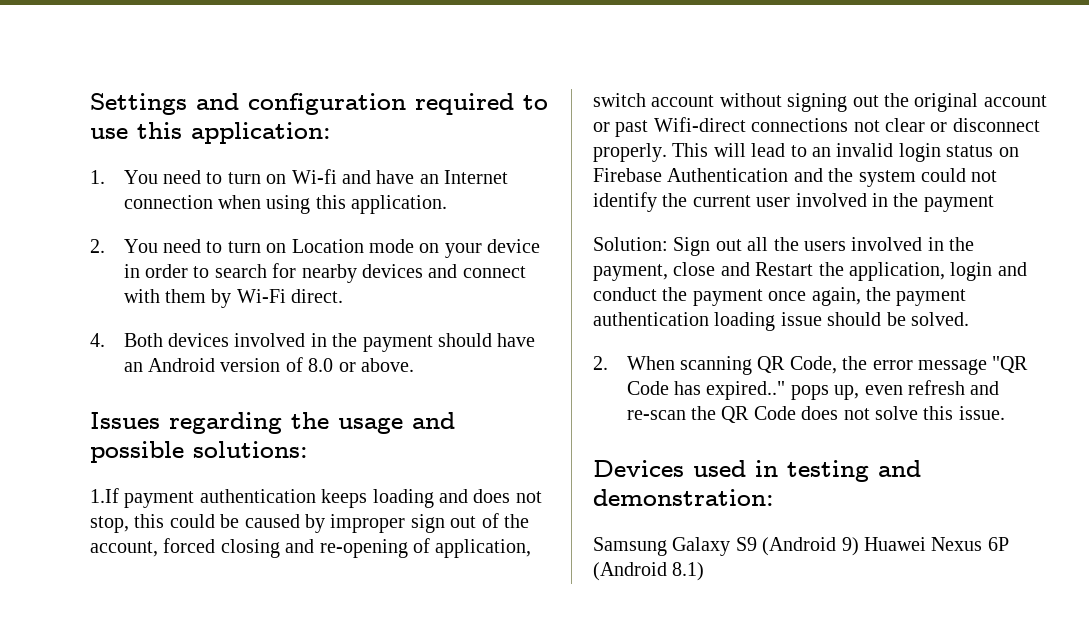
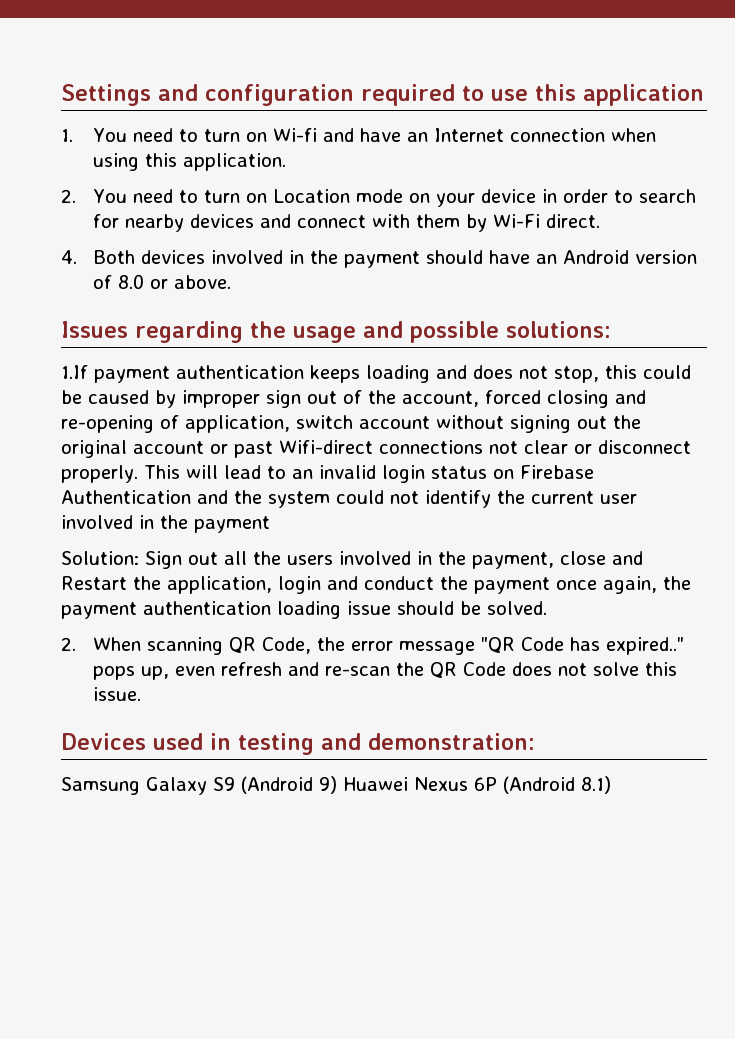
- Settings and configuration required to use this application:
+ Settings and configuration required to use this application

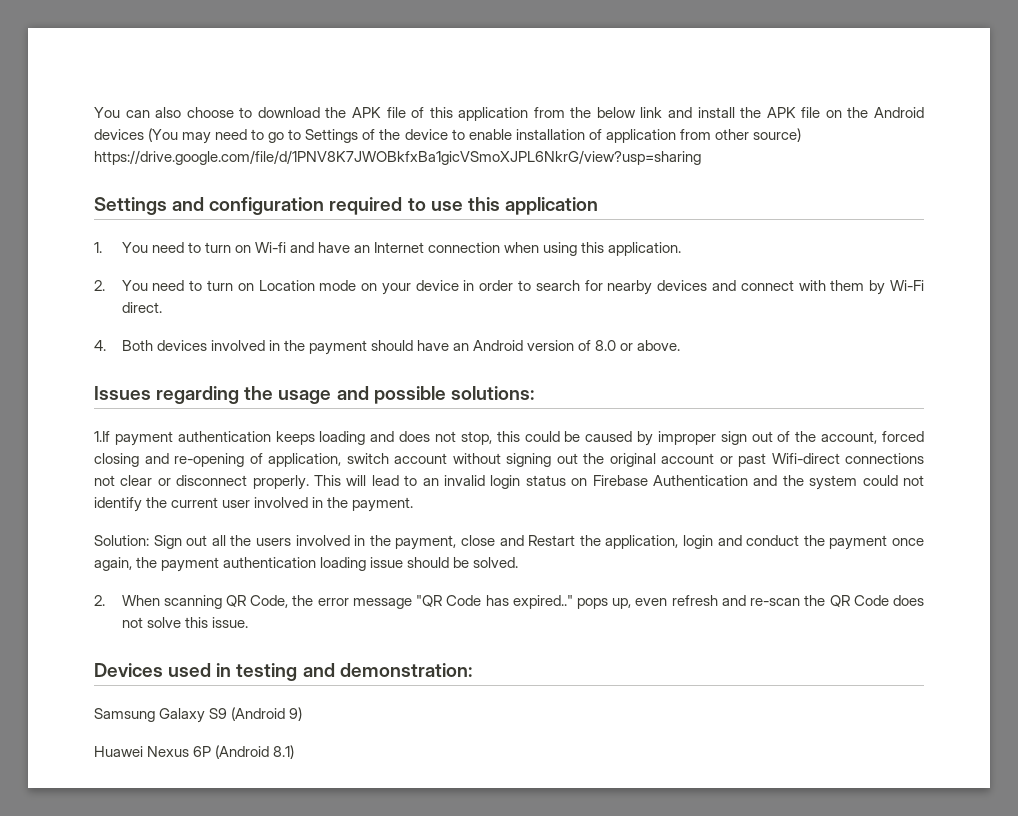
+ You can also choose to download the APK file of this application from the below link and install the APK file on the Android devices (You may need to go to Settings of the device to enable installation of application from other source) https://drive.google.com/file/d/1PNV8K7JWOBkfxBa1gicVSmoXJPL6NkrG/view?usp=sharing
- This will lead to an invalid login status on Firebase Authentication and the system could not identify the current user involved in the payment
+ This will lead to an invalid login status on Firebase Authentication and the system could not identify the current user involved in the payment.
- Samsung Galaxy S9 (Android 9) Huawei Nexus 6P (Android 8.1)
+ Samsung Galaxy S9 (Android 9)
+ Huawei Nexus 6P (Android 8.1)

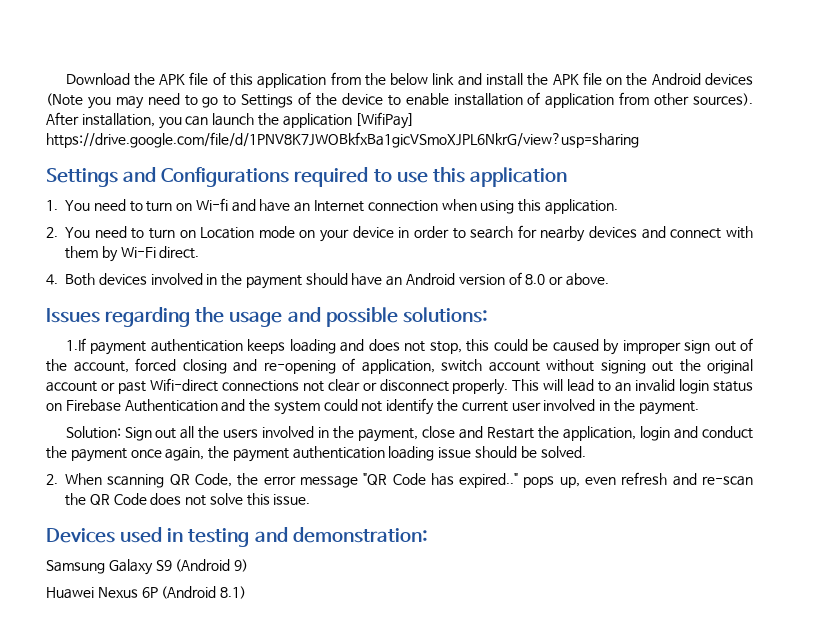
- You can also choose to download the APK file of this application from the below link and install the APK file on the Android devices (You may need to go to Settings of the device to enable installation of application from other source) https://drive.google.com/file/d/1PNV8K7JWOBkfxBa1gicVSmoXJPL6NkrG/view?usp=sharing
+ Download the APK file of this application from the below link and install the APK file on the Android devices (Note you may need to go to Settings of the device to enable installation of application from other sources). After installation, you can launch the application [WifiPay] https://drive.google.com/file/d/1PNV8K7JWOBkfxBa1gicVSmoXJPL6NkrG/view?usp=sharing
- Settings and configuration required to use this application
+ Settings and Configurations required to use this application

